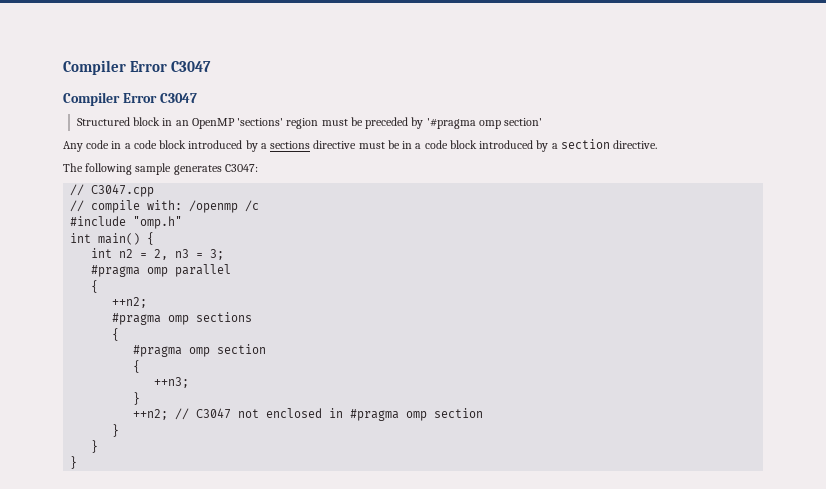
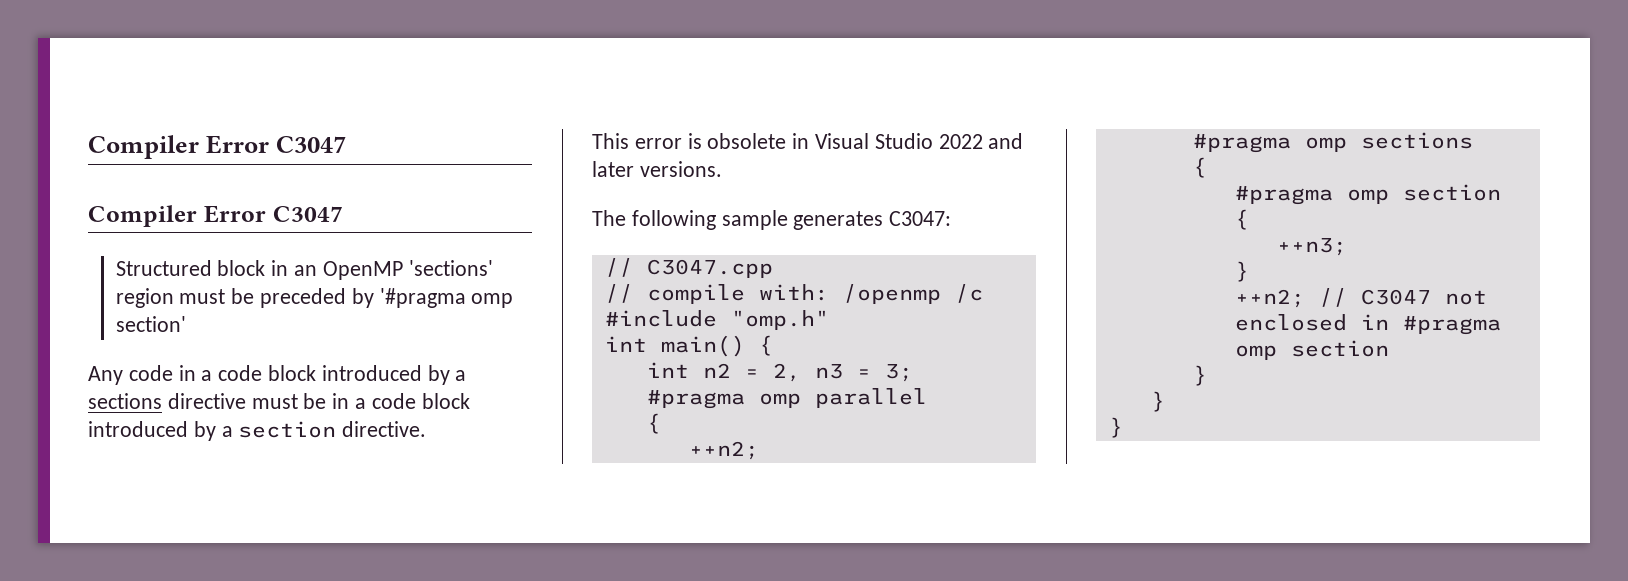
+ This error is obsolete in Visual Studio 2022 and later versions.

